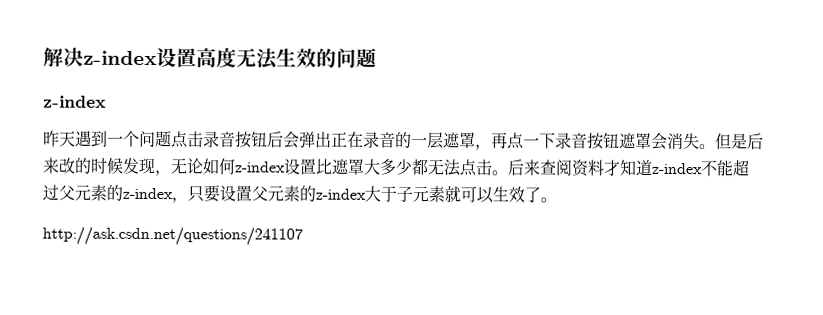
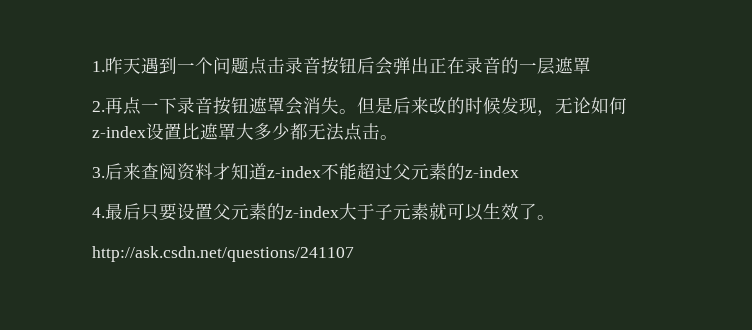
- 解决z-index设置高度无法生效的问题
- z-index
- 昨天遇到一个问题点击录音按钮后会弹出正在录音的一层遮罩，再点一下录音按钮遮罩会消失。
+ 1.昨天遇到一个问题点击录音按钮后会弹出正在录音的一层遮罩
+ 2.再点一下录音按钮遮罩会消失。
- 但是后来改的时候发现，无论如何z-index设置比遮罩大多少都无法点击。后来查阅资料才知道z-index不能超过父元素的z-index，只要设置父元素的z-index大于子元素就可以生效了。
+ 但是后来改的时候发现，无论如何z-index设置比遮罩大多少都无法点击。
+ 3.后来查阅资料才知道z-index不能超过父元素的z-index
+ 4.最后只要设置父元素的z-index大于子元素就可以生效了。

